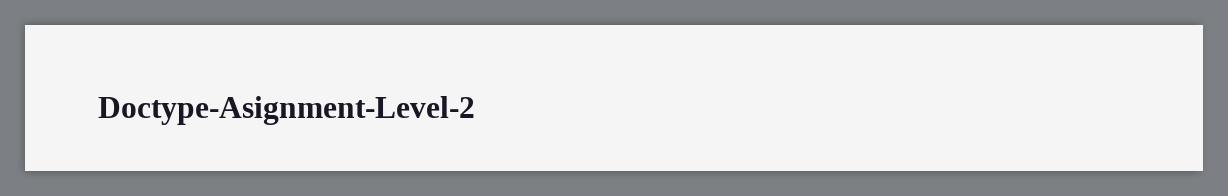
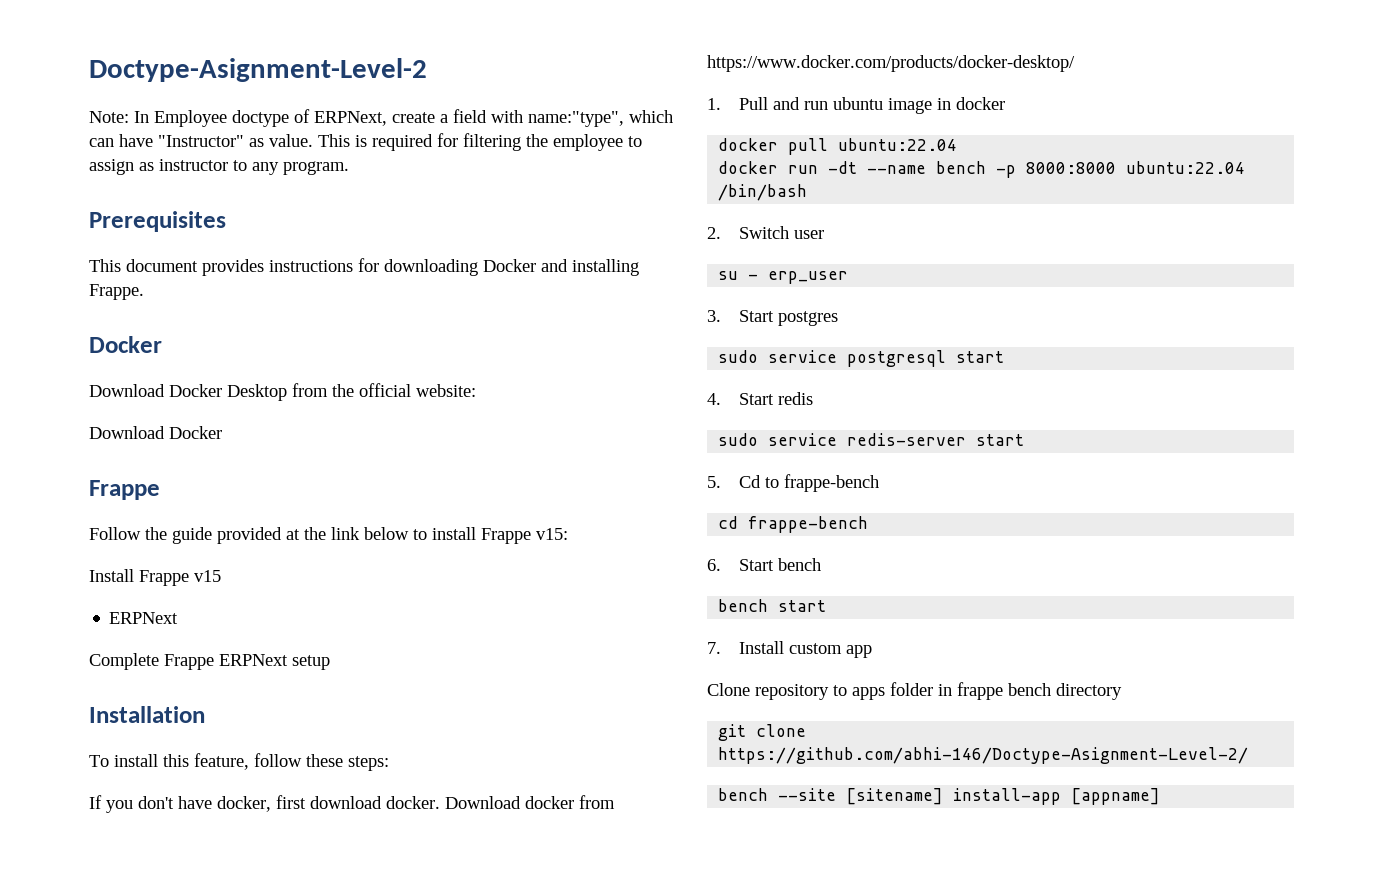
+ Note: In Employee doctype of ERPNext, create a field with name:"type", which can have "Instructor" as value. This is required for filtering the employee to assign as instructor to any program.
+ Prerequisites
+ This document provides instructions for downloading Docker and installing Frappe.
+ Docker
+ Download Docker Desktop from the official website:
+ Download Docker
+ Frappe
+ Follow the guide provided at the link below to install Frappe v15:
+ Install Frappe v15
+ ERPNext
+ Complete Frappe ERPNext setup
+ Installation
+ To install this feature, follow these steps:
+ If you don't have docker, first download docker. Download docker from https://www.docker.com/products/docker-desktop/
+ 1. Pull and run ubuntu image in docker
+ docker pull ubuntu:22.04
+ docker run -dt --name bench -p 8000:8000 ubuntu:22.04 /bin/bash
+ 2. Switch user
+ su - erp_user
+ 3. Start postgres
+ sudo service postgresql start
+ 4. Start redis
+ sudo service redis-server start
+ 5. Cd to frappe-bench
+ cd frappe-bench
+ 6. Start bench
+ bench start
+ 7. Install custom app
+ Clone repository to apps folder in frappe bench directory
+ git clone https://github.com/abhi-146/Doctype-Asignment-Level-2/
+ bench --site [sitename] install-app [appname]

